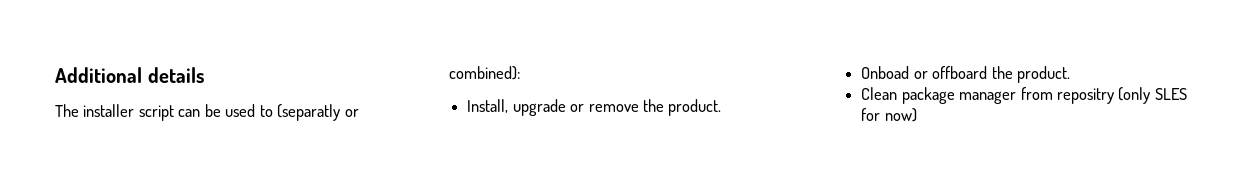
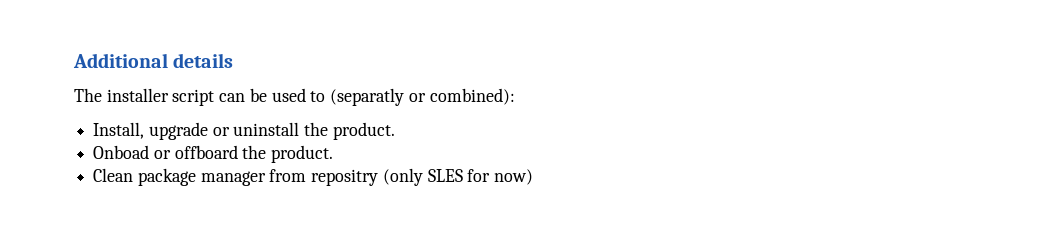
- Install, upgrade or remove the product.
+ Install, upgrade or uninstall the product.

